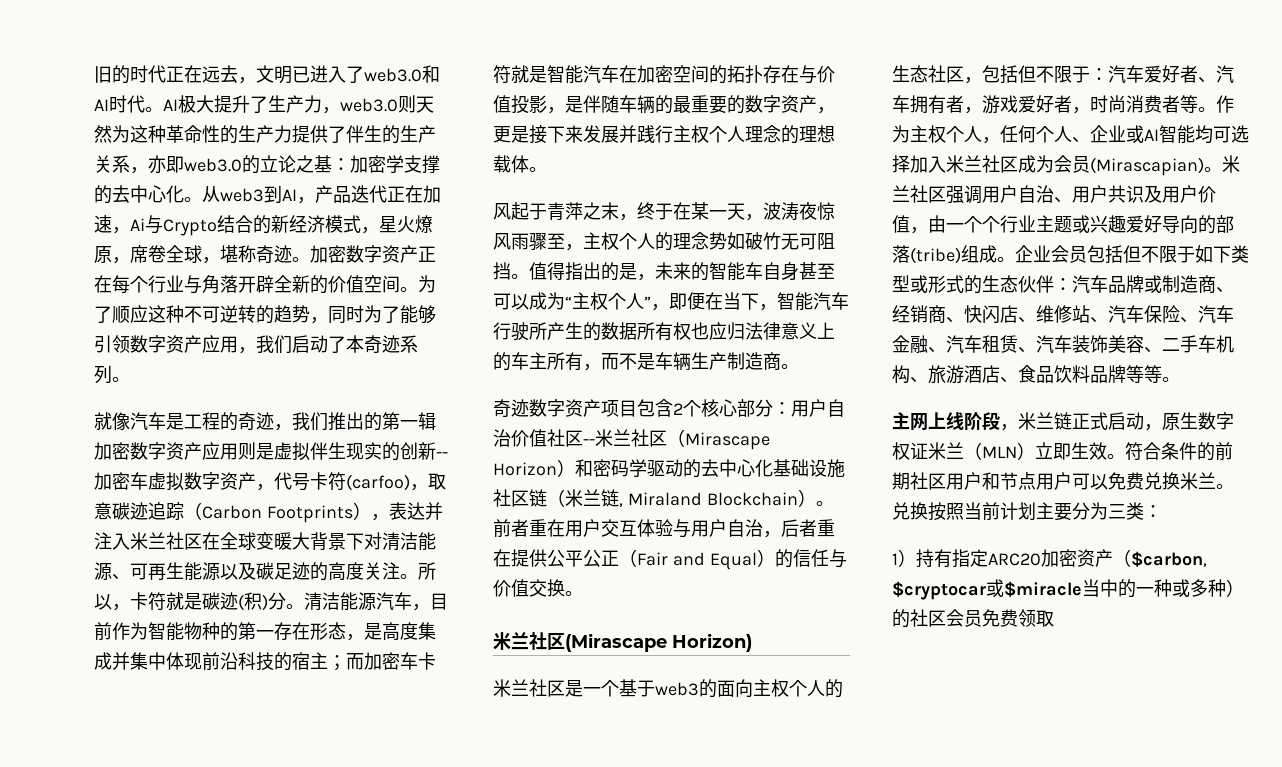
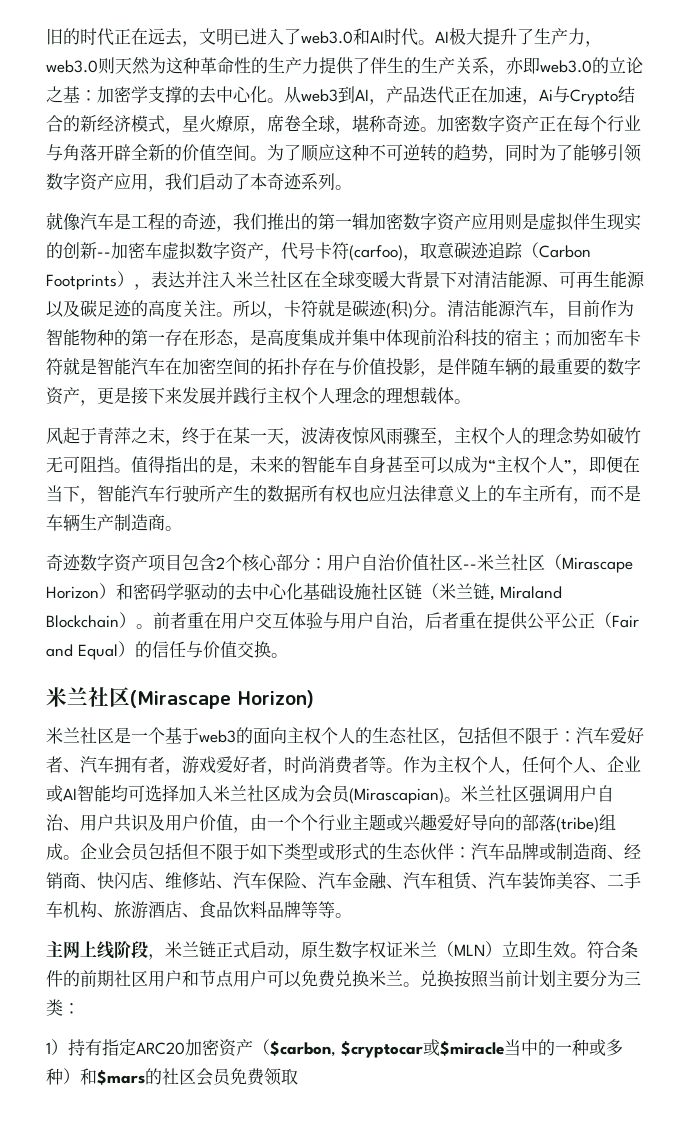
- 1）持有指定ARC20加密资产（$carbon, $cryptocar或$miracle当中的一种或多种）的社区会员免费领取
+ 1）持有指定ARC20加密资产（$carbon, $cryptocar或$miracle当中的一种或多种）和$mars的社区会员免费领取

